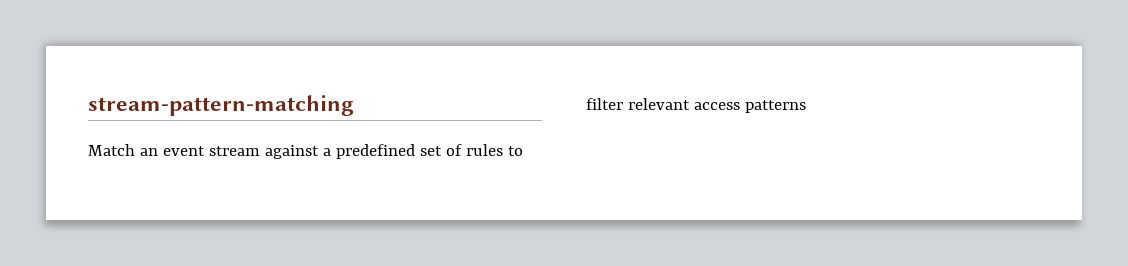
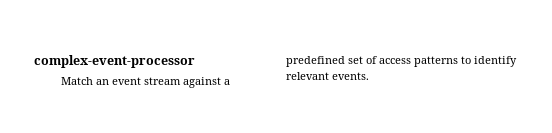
- stream-pattern-matching
+ complex-event-processor
- Match an event stream against a predefined set of rules to filter relevant access patterns
+ Match an event stream against a predefined set of access patterns to identify relevant events.

